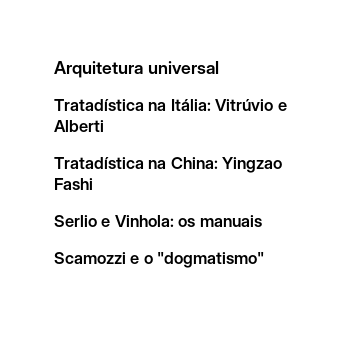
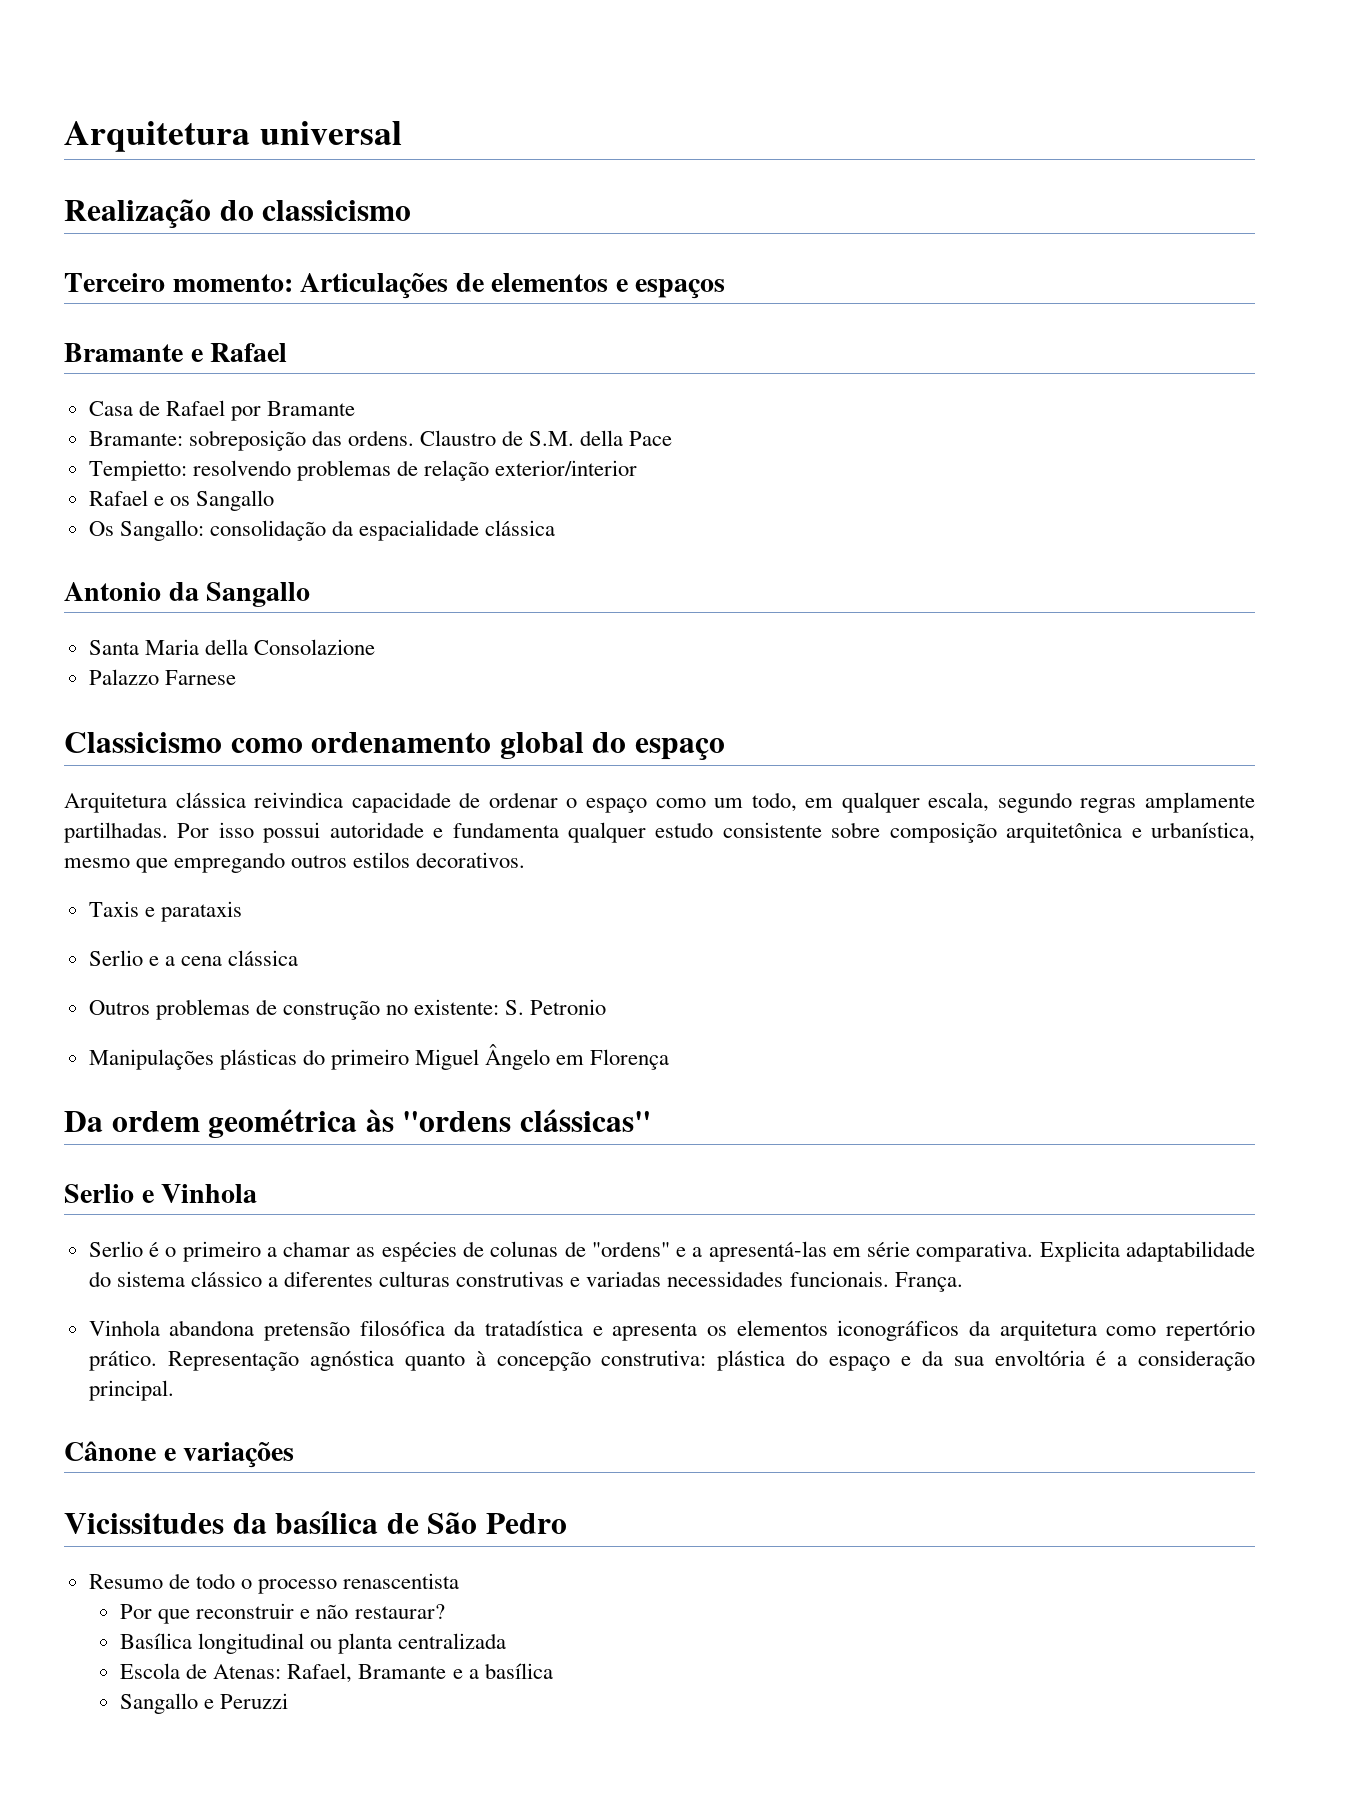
- Tratadística na Itália: Vitrúvio e Alberti
- Tratadística na China: Yingzao Fashi
- Serlio e Vinhola: os manuais
- Scamozzi e o "dogmatismo"
+ Realização do classicismo
+ Terceiro momento: Articulações de elementos e espaços
+ Bramante e Rafael
+ Casa de Rafael por Bramante
+ Bramante: sobreposição das ordens. Claustro de S.M. della Pace
+ Tempietto: resolvendo problemas de relação exterior/interior
+ Rafael e os Sangallo
+ Os Sangallo: consolidação da espacialidade clássica
+ Antonio da Sangallo
+ Santa Maria della Consolazione
+ Palazzo Farnese
+ Classicismo como ordenamento global do espaço
+ Arquitetura clássica reivindica capacidade de ordenar o espaço como um todo, em qualquer escala, segundo regras amplamente partilhadas. Por isso possui autoridade e fundamenta qualquer estudo consistente sobre composição arquitetônica e urbanística, mesmo que empregando outros estilos decorativos.
+ Taxis e parataxis
+ Serlio e a cena clássica
+ Outros problemas de construção no existente: S. Petronio
+ Manipulações plásticas do primeiro Miguel Ângelo em Florença
+ Da ordem geométrica às "ordens clássicas"
+ Serlio e Vinhola
+ Serlio é o primeiro a chamar as espécies de colunas de "ordens" e a apresentá-las em série comparativa. Explicita adaptabilidade do sistema clássico a diferentes culturas construtivas e variadas necessidades funcionais. França.
+ Vinhola abandona pretensão filosófica da tratadística e apresenta os elementos iconográficos da arquitetura como repertório prático. Representação agnóstica quanto à concepção construtiva: plástica do espaço e da sua envoltória é a consideração principal.
+ Cânone e variações
+ Vicissitudes da basílica de São Pedro
+ Resumo de todo o processo renascentista
+ Por que reconstruir e não restaurar?
+ Basílica longitudinal ou planta centralizada
+ Escola de Atenas: Rafael, Bramante e a basílica
+ Sangallo e Peruzzi

